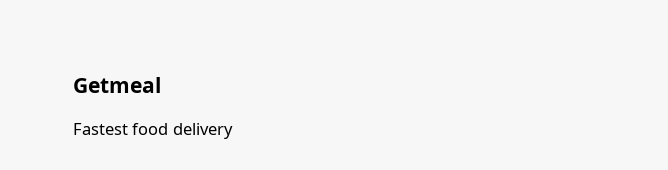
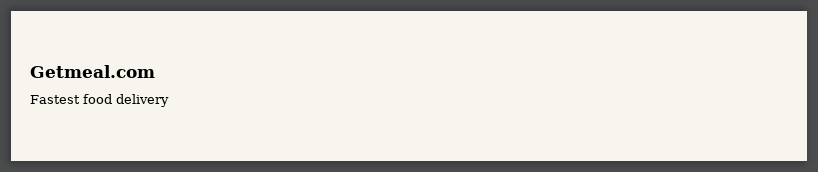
- Getmeal
+ Getmeal.com

